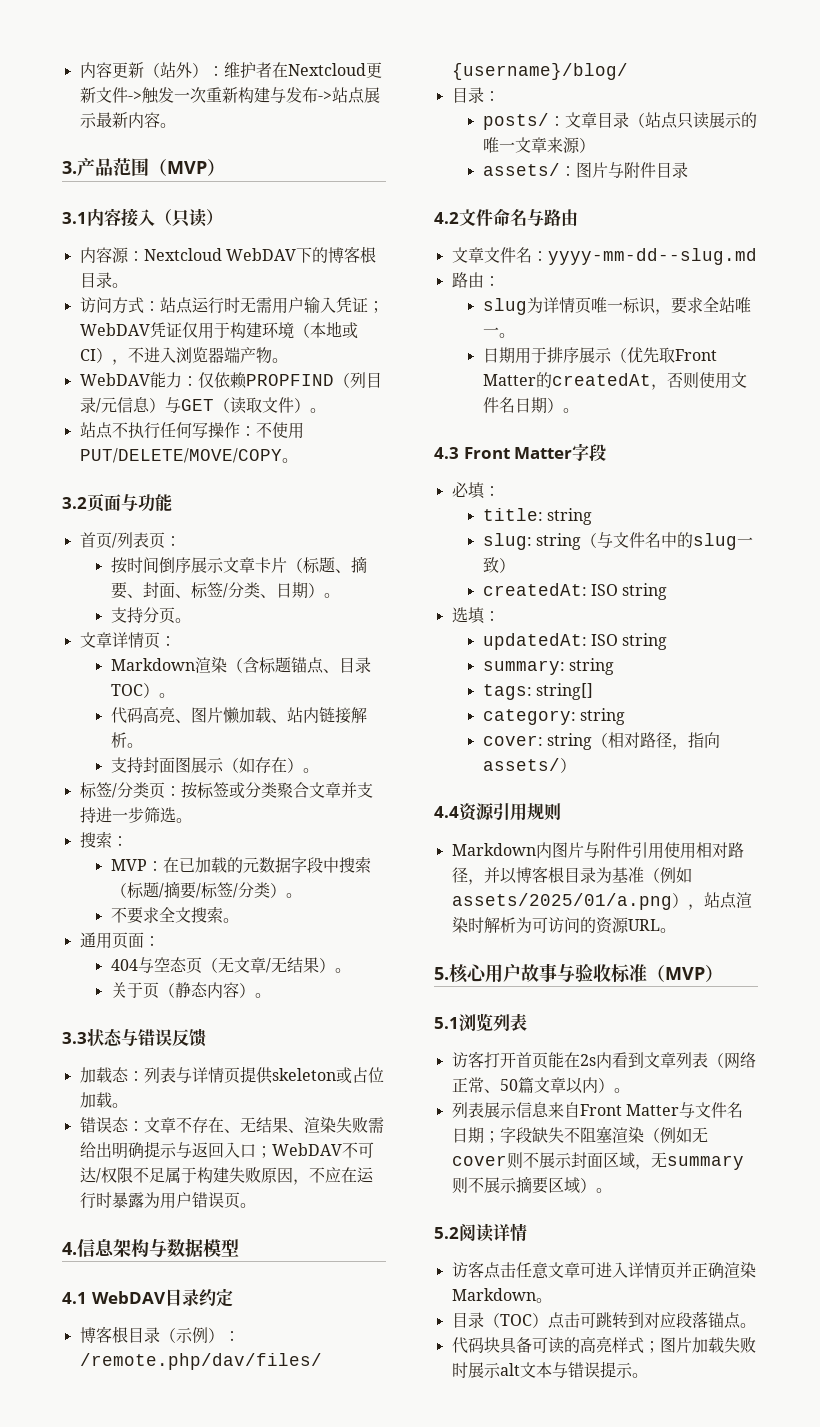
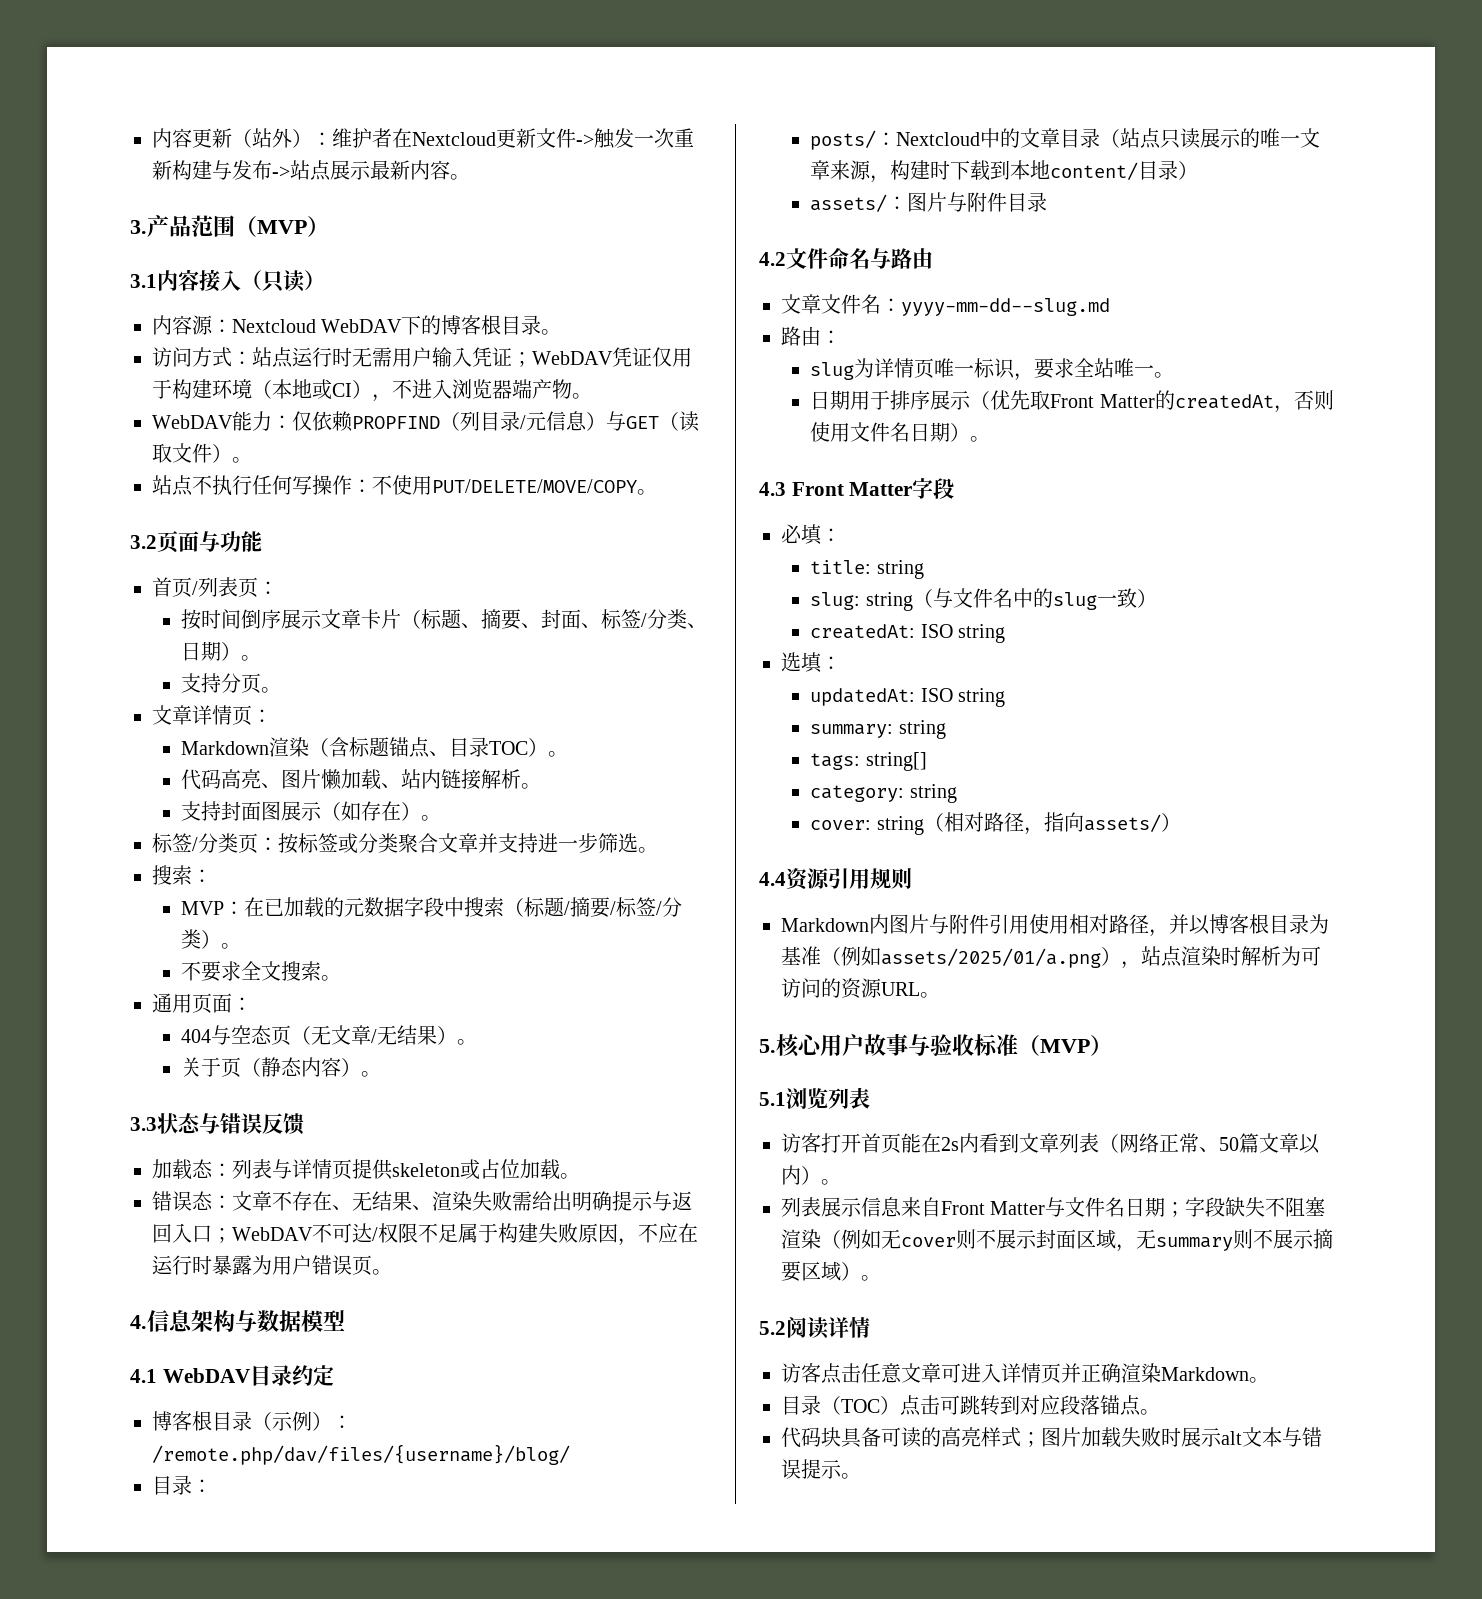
- posts/：文章目录（站点只读展示的唯一文章来源）
+ posts/：Nextcloud中的文章目录（站点只读展示的唯一文章来源，构建时下载到本地content/目录）

